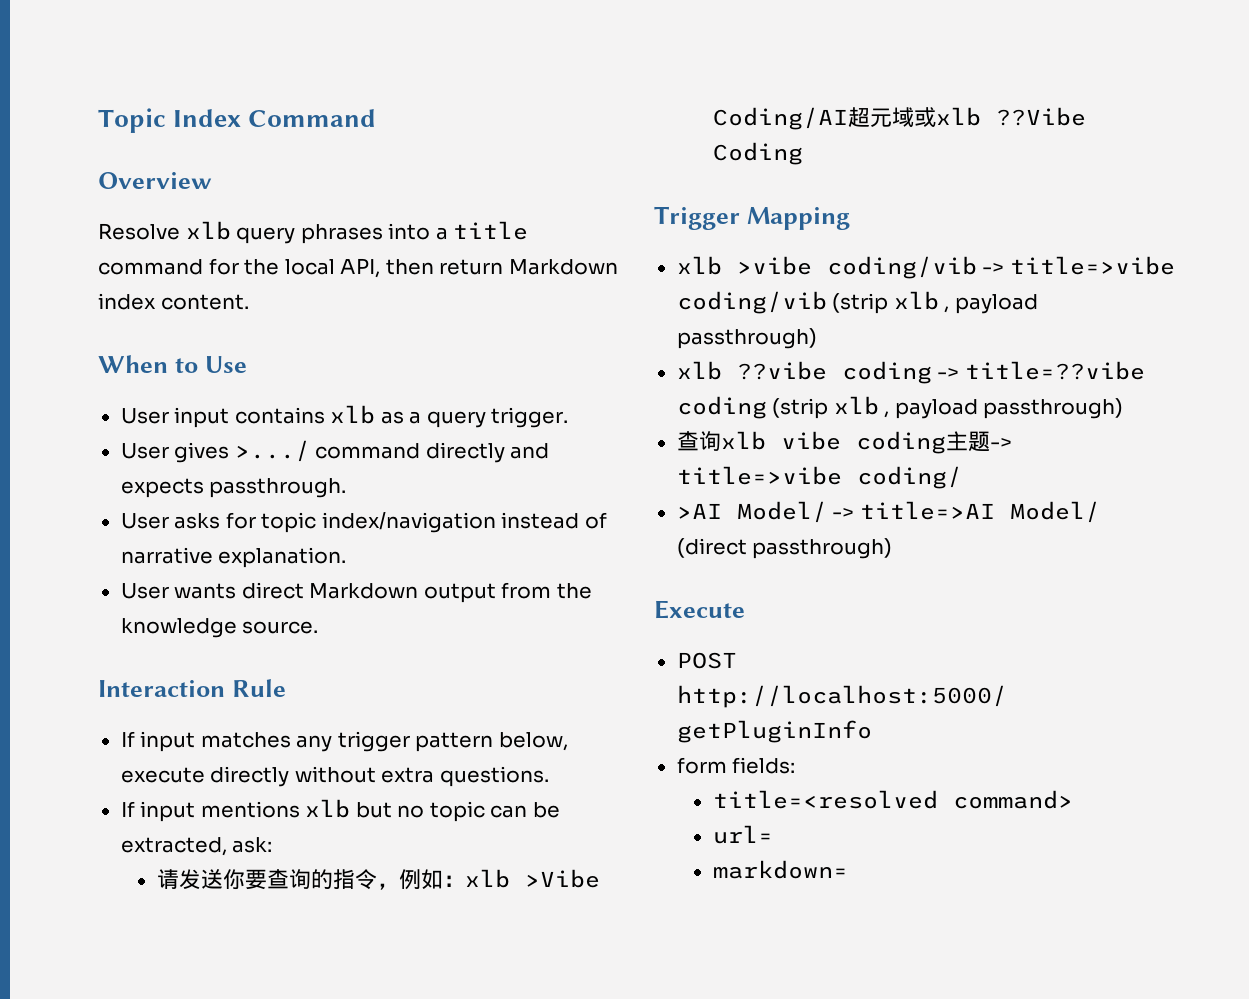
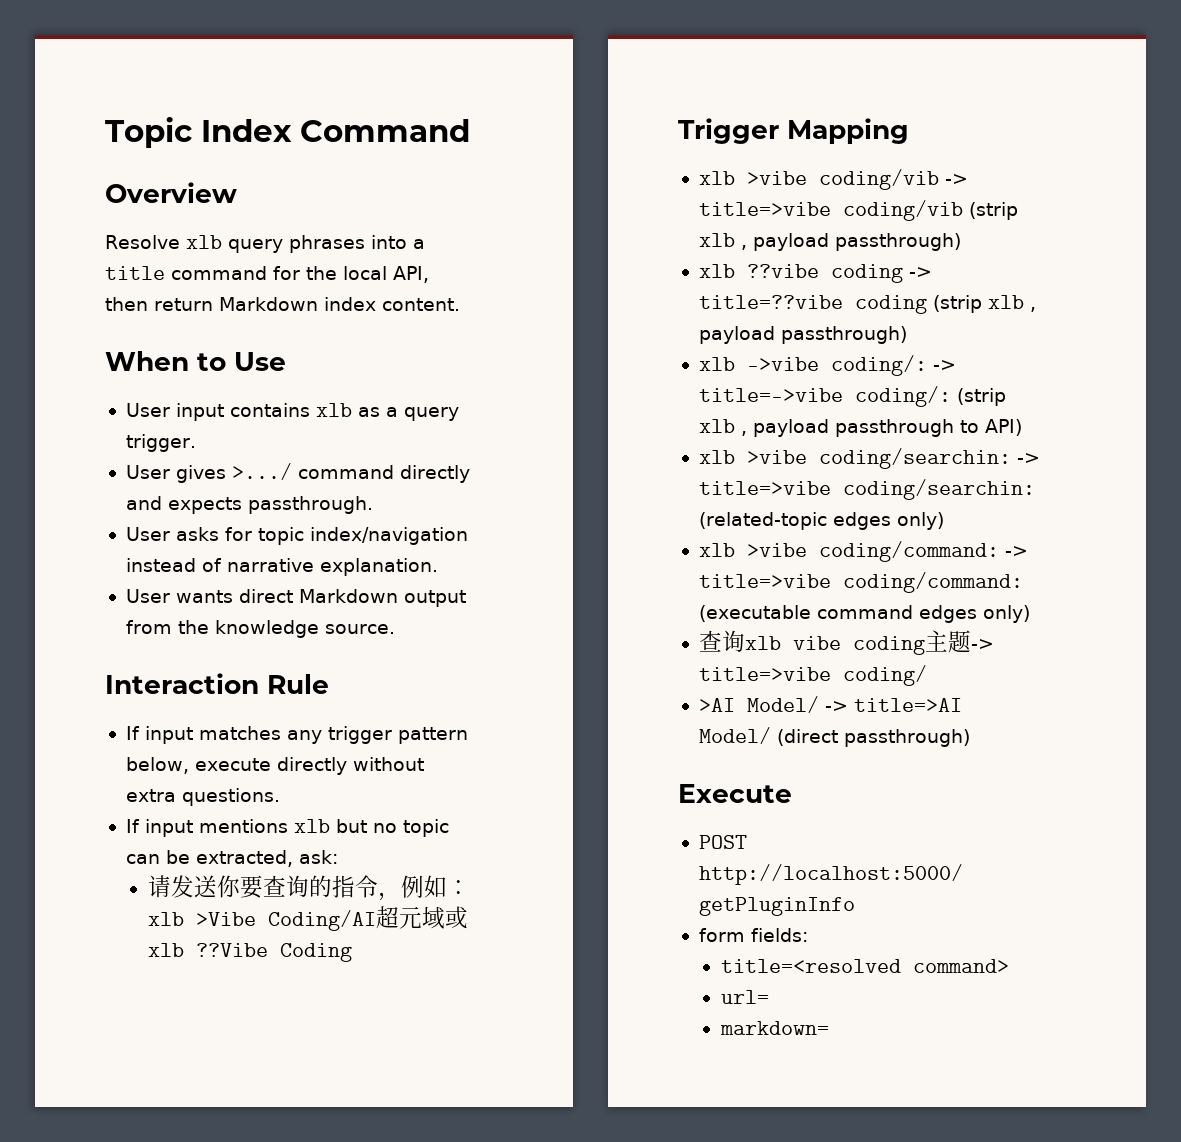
+ xlb ->vibe coding/: -> title=->vibe coding/: (strip xlb , payload passthrough to API)
+ xlb >vibe coding/searchin: -> title=>vibe coding/searchin: (related-topic edges only)
+ xlb >vibe coding/command: -> title=>vibe coding/command: (executable command edges only)

